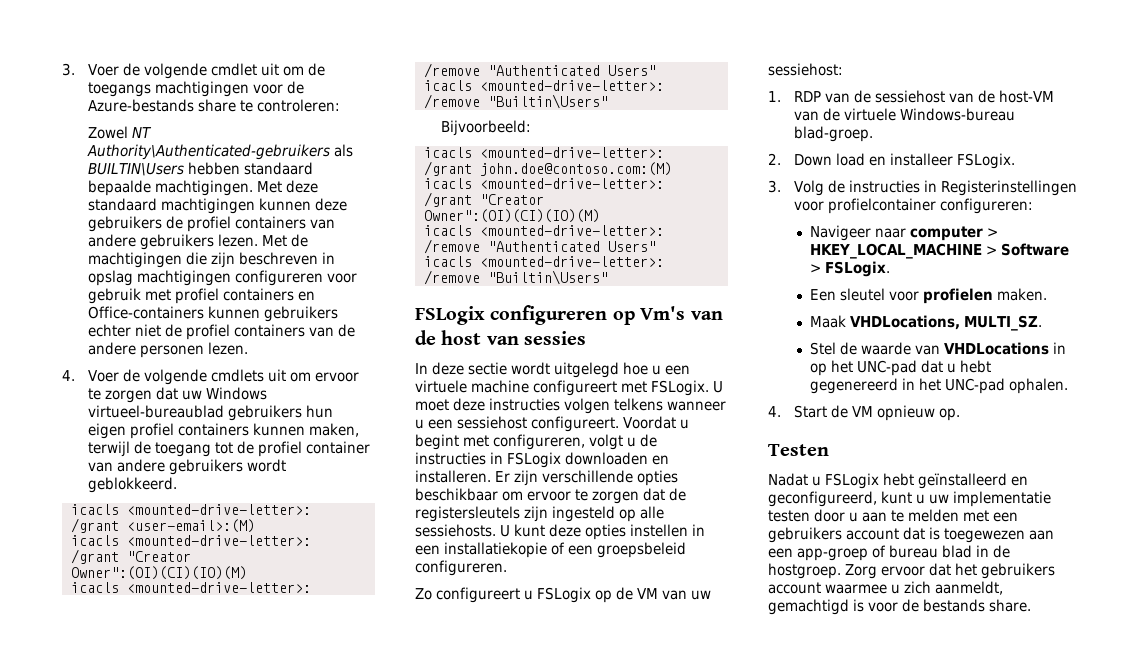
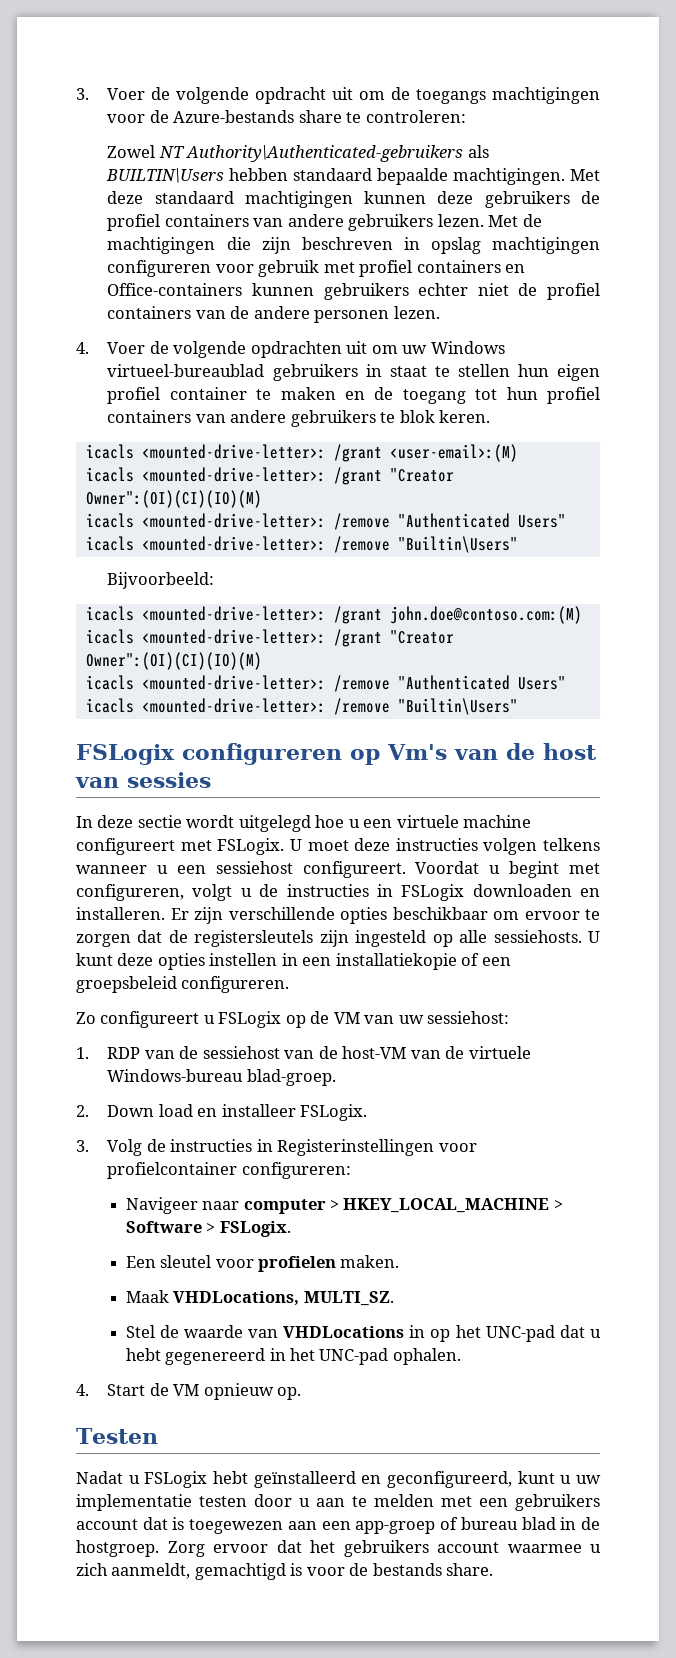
- 3. Voer de volgende cmdlet uit om de toegangs machtigingen voor de Azure-bestands share te controleren:
+ 3. Voer de volgende opdracht uit om de toegangs machtigingen voor de Azure-bestands share te controleren:
- 4. Voer de volgende cmdlets uit om ervoor te zorgen dat uw Windows virtueel-bureaublad gebruikers hun eigen profiel containers kunnen maken, terwijl de toegang tot de profiel container van andere gebruikers wordt geblokkeerd.
+ 4. Voer de volgende opdrachten uit om uw Windows virtueel-bureaublad gebruikers in staat te stellen hun eigen profiel container te maken en de toegang tot hun profiel containers van andere gebruikers te blok keren.

